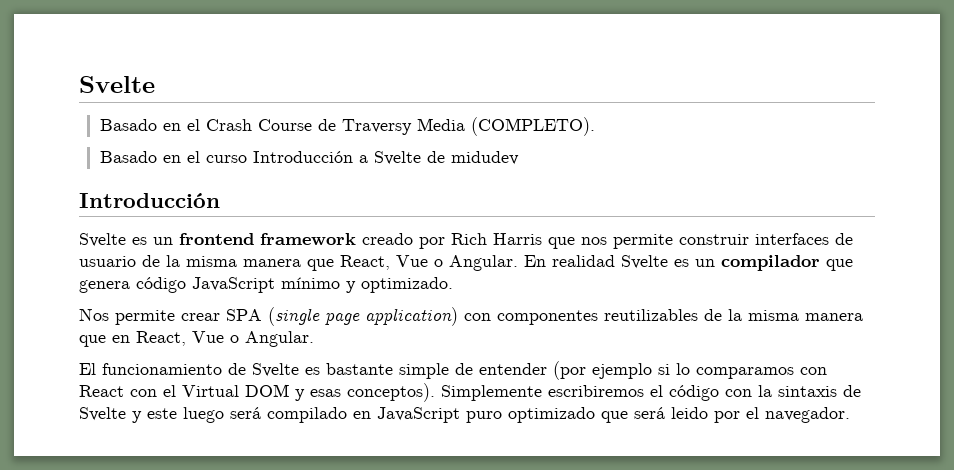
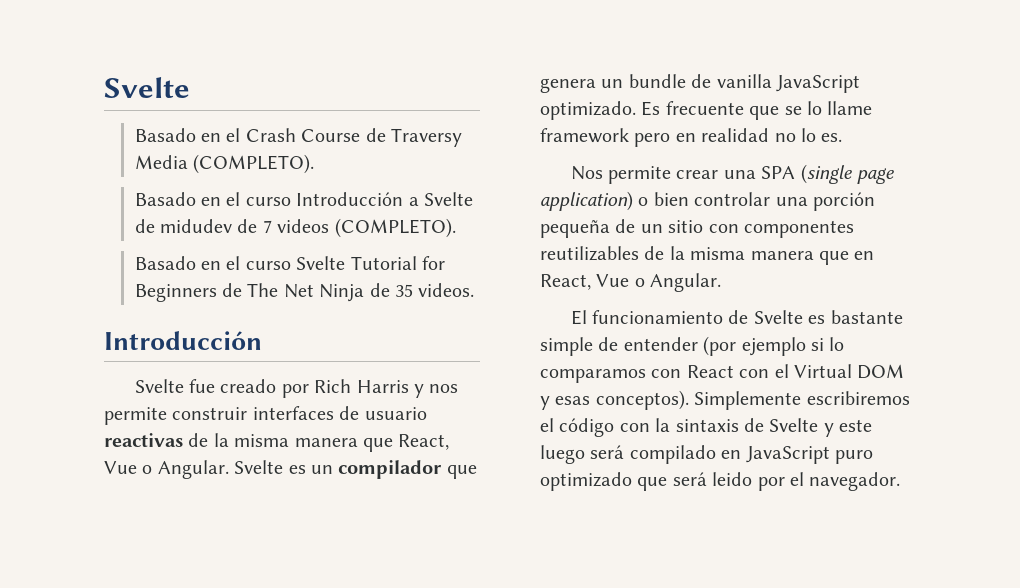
- Basado en el curso Introducción a Svelte de midudev
+ Basado en el curso Introducción a Svelte de midudev de 7 videos (COMPLETO).
+ Basado en el curso Svelte Tutorial for Beginners de The Net Ninja de 35 videos.
  Introducción
- Svelte es un frontend framework creado por Rich Harris que nos permite construir interfaces de usuario de la misma manera que React, Vue o Angular.
+ Svelte fue creado por Rich Harris y nos permite construir interfaces de usuario reactivas de la misma manera que React, Vue o Angular.
- En realidad Svelte es un compilador que genera código JavaScript mínimo y optimizado.
+ Svelte es un compilador que genera un bundle de vanilla JavaScript optimizado. Es frecuente que se lo llame framework pero en realidad no lo es.
- Nos permite crear SPA (single page application) con componentes reutilizables de la misma manera que en React, Vue o Angular.
+ Nos permite crear una SPA (single page application) o bien controlar una porción pequeña de un sitio con componentes reutilizables de la misma manera que en React, Vue o Angular.

